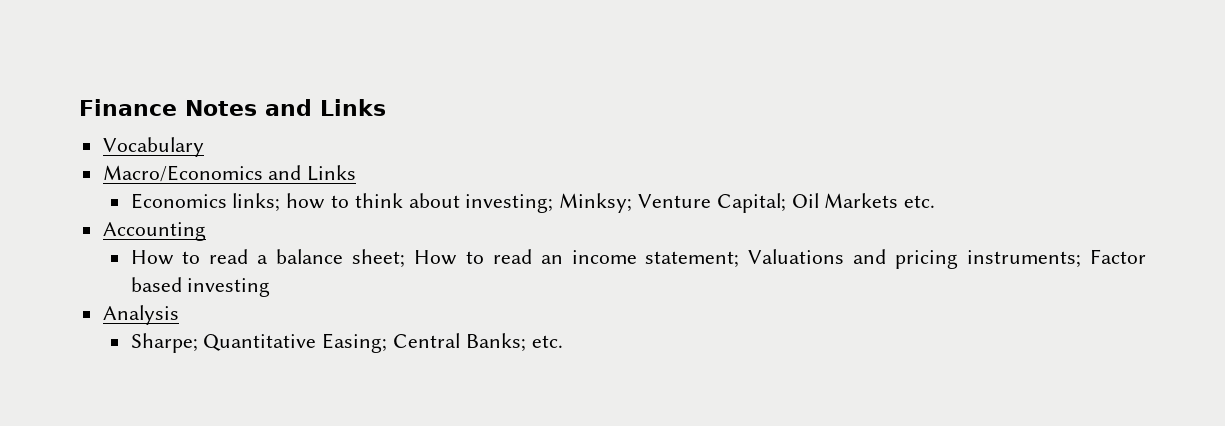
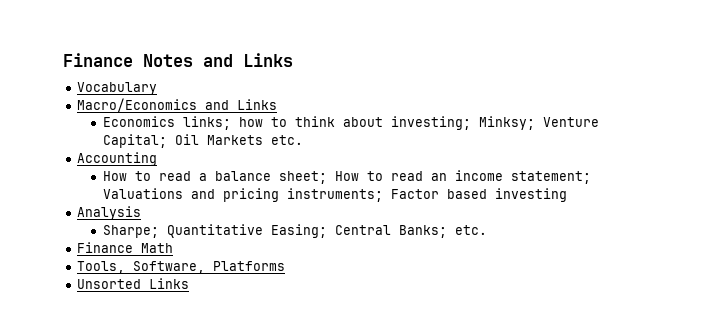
+ Finance Math
+ Tools, Software, Platforms
+ Unsorted Links

